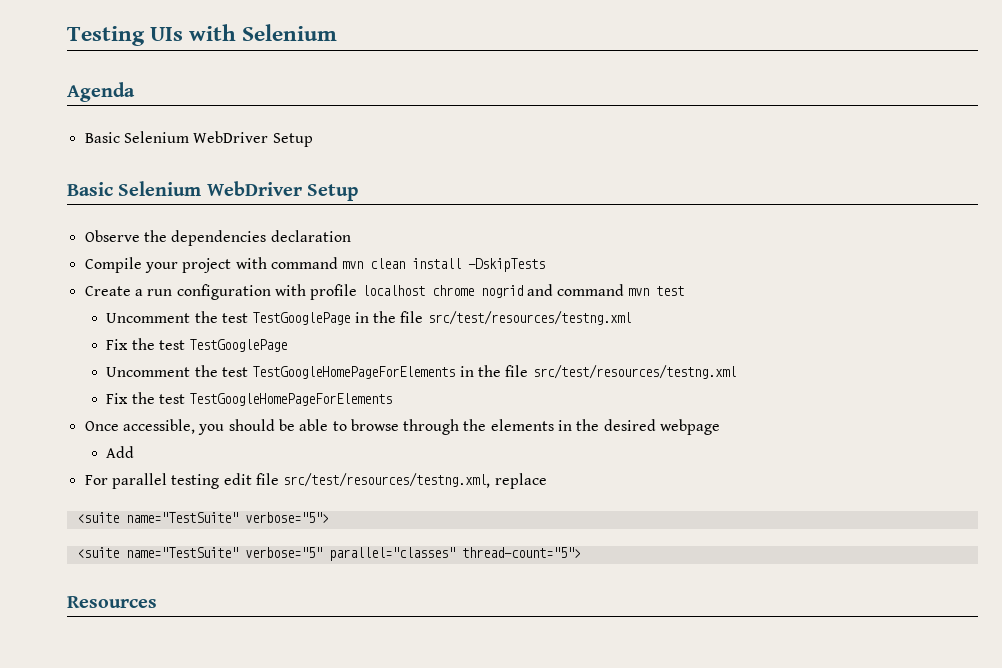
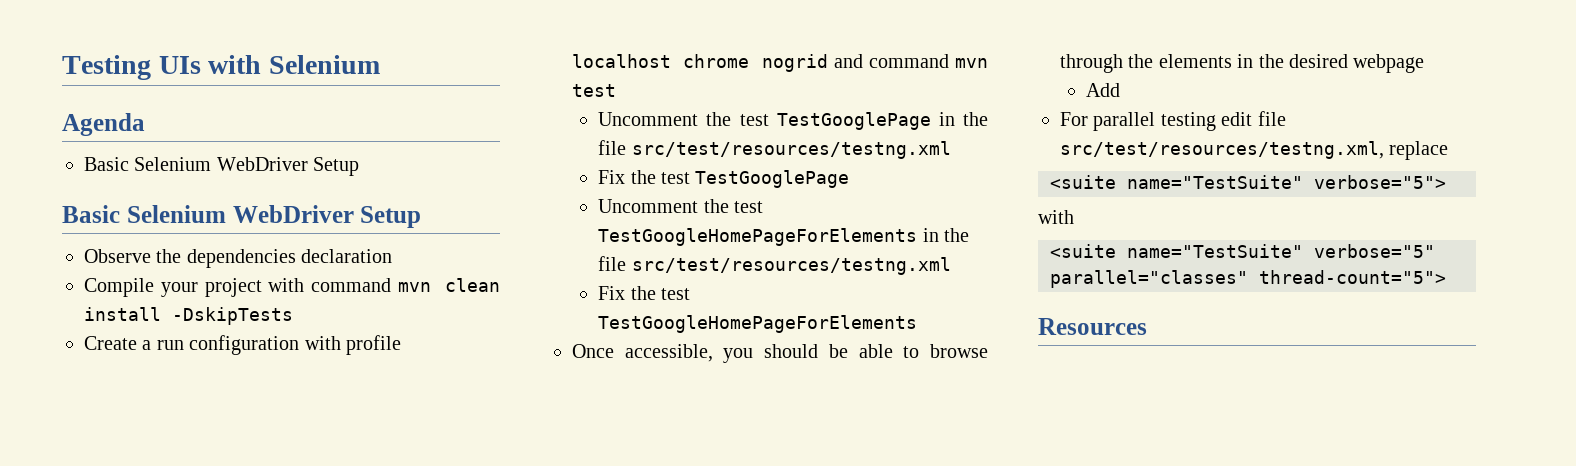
  <suite name="TestSuite" verbose="5">
+ with

